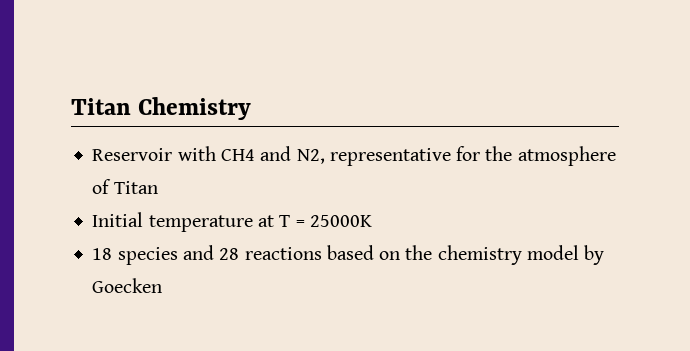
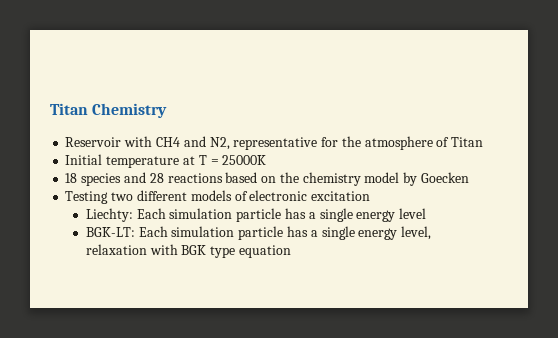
+ Testing two different models of electronic excitation
+ Liechty: Each simulation particle has a single energy level
+ BGK-LT: Each simulation particle has a single energy level, relaxation with BGK type equation

